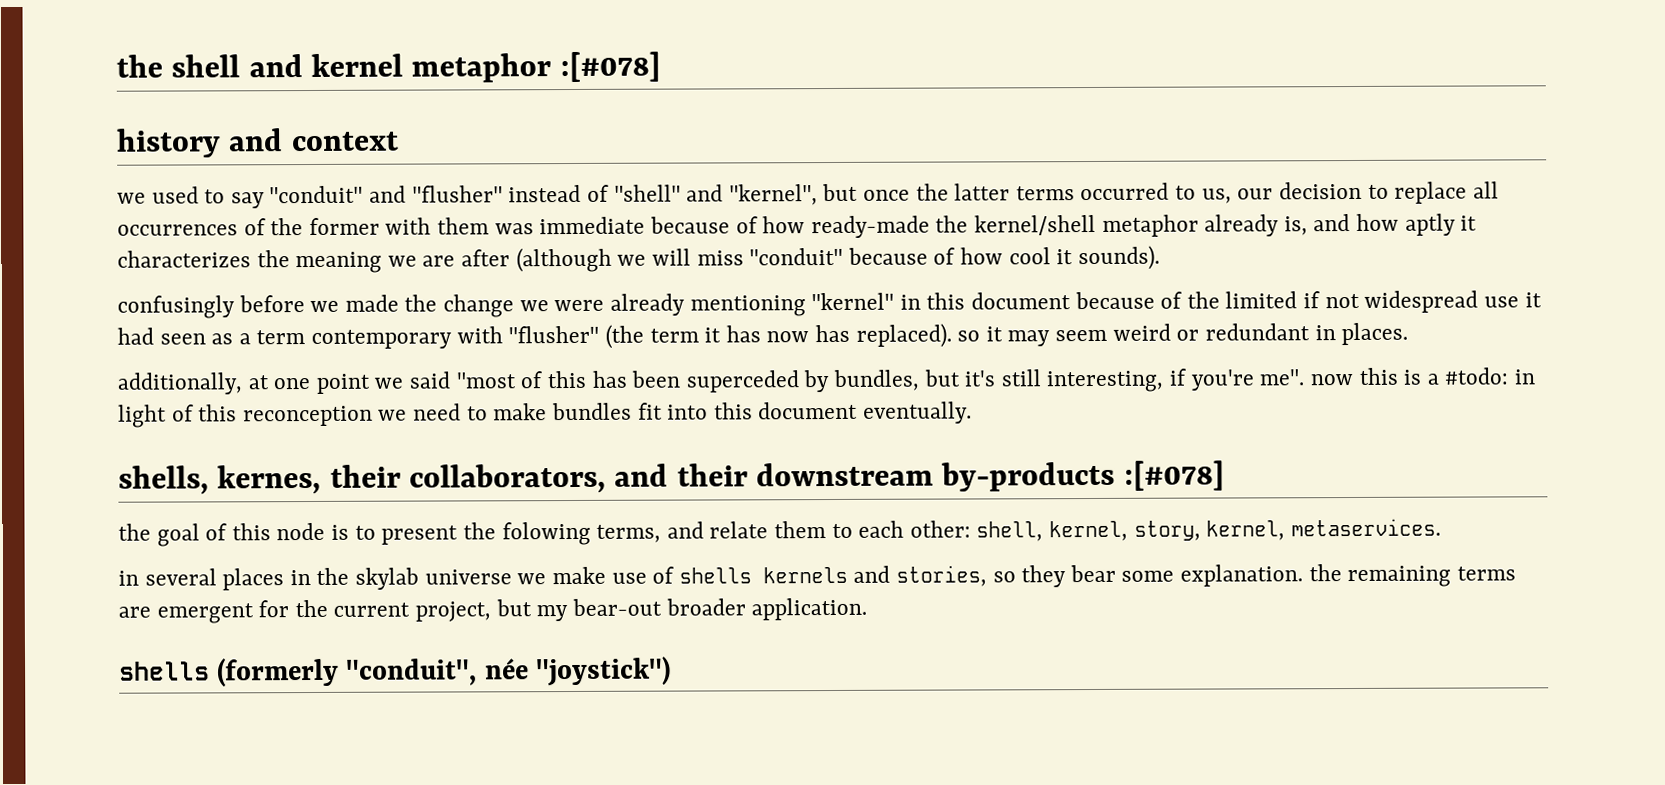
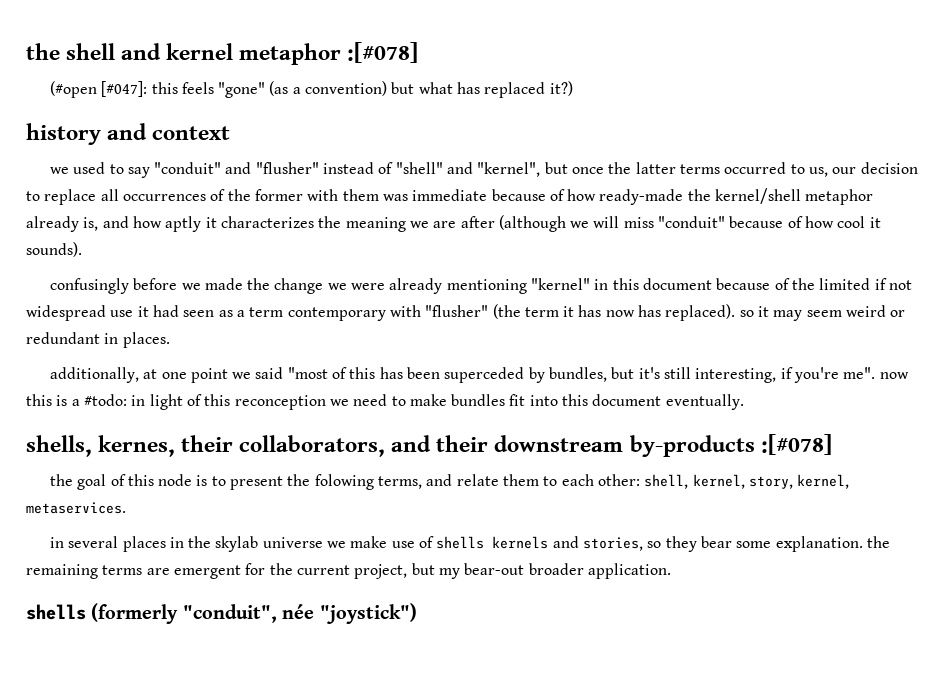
+ (#open [#047]: this feels "gone" (as a convention) but what has replaced it?)

